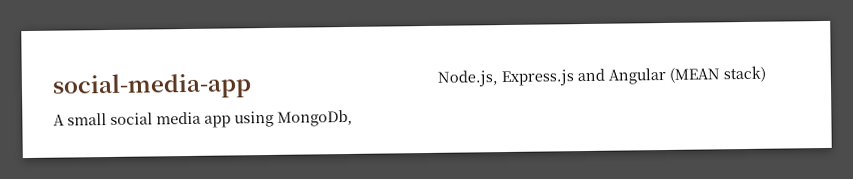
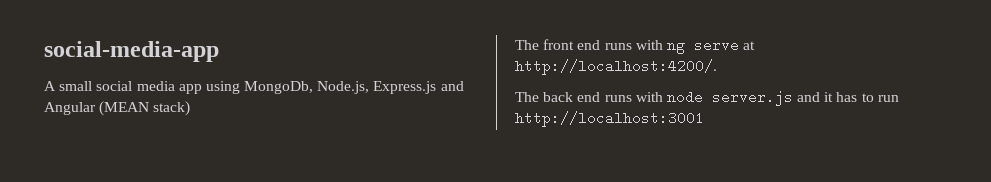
+ The front end runs with ng serve at http://localhost:4200/.
+ The back end runs with node server.js and it has to run http://localhost:3001

